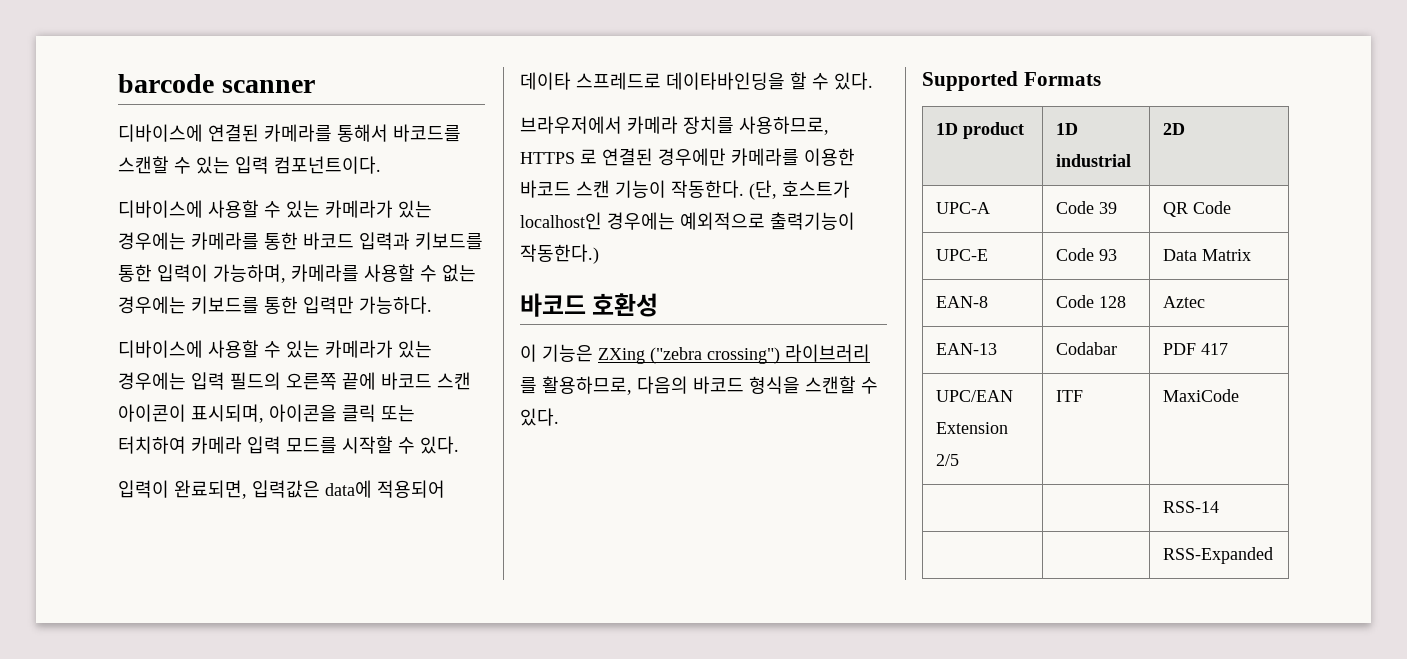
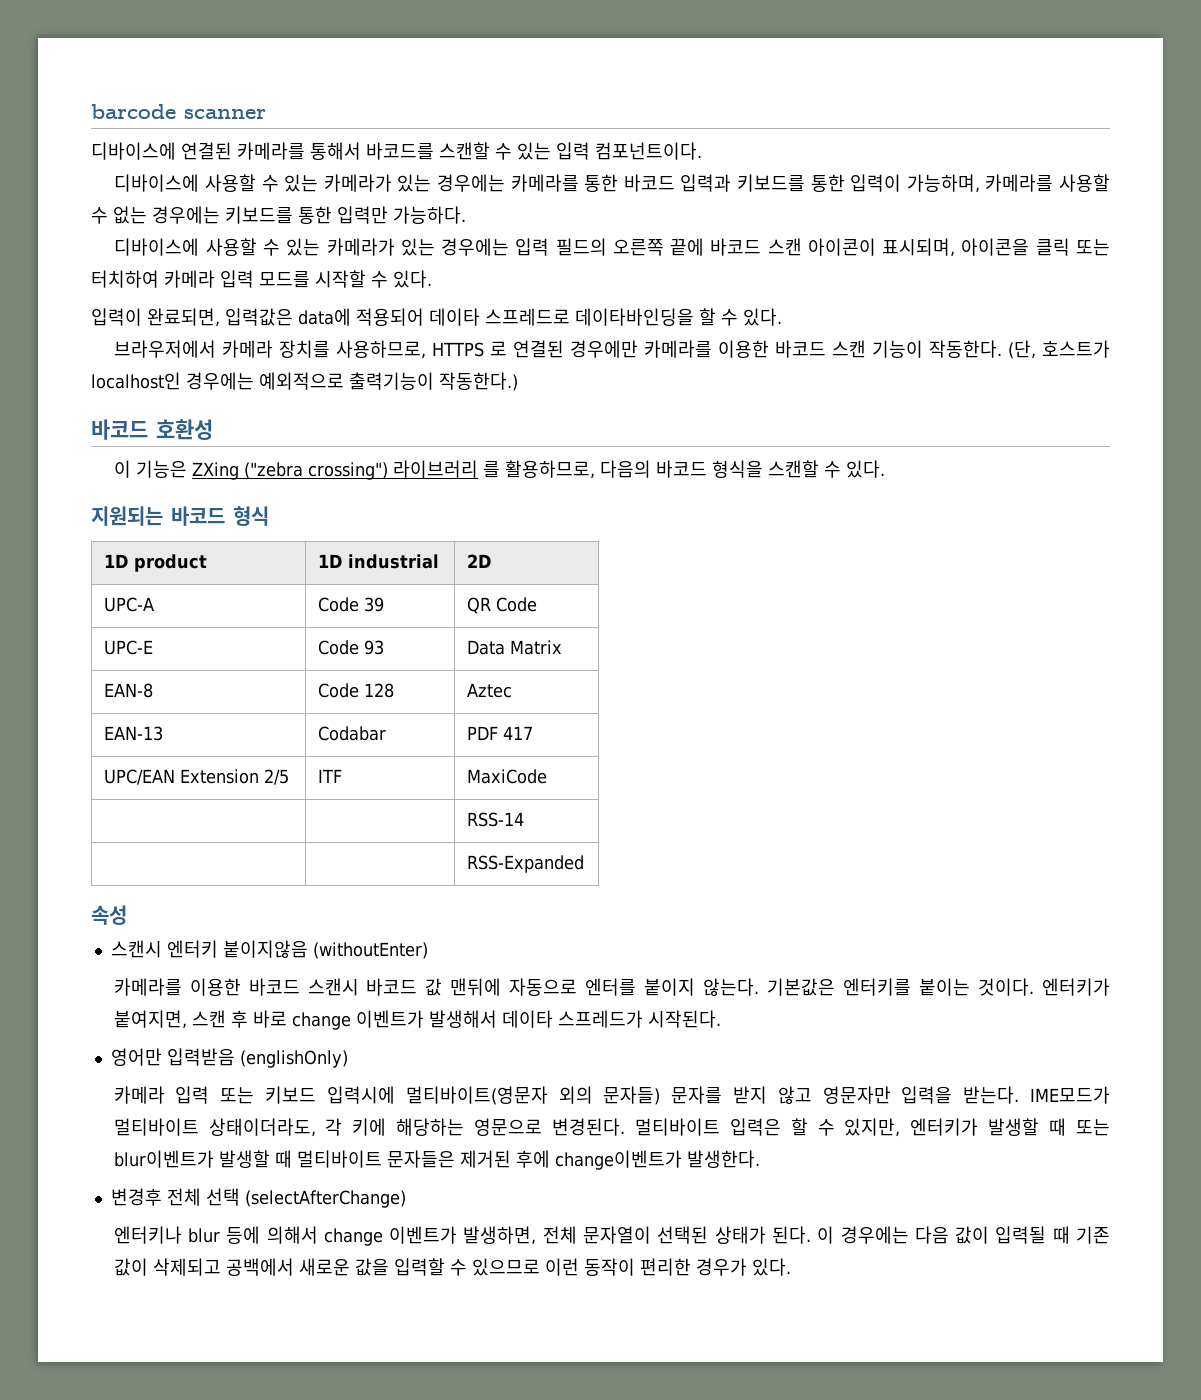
- Supported Formats
+ 지원되는 바코드 형식
+ 속성
+ 스캔시 엔터키 붙이지않음 (withoutEnter)
+ 카메라를 이용한 바코드 스캔시 바코드 값 맨뒤에 자동으로 엔터를 붙이지 않는다. 기본값은 엔터키를 붙이는 것이다. 엔터키가 붙여지면, 스캔 후 바로 change 이벤트가 발생해서 데이타 스프레드가 시작된다.
+ 영어만 입력받음 (englishOnly)
+ 카메라 입력 또는 키보드 입력시에 멀티바이트(영문자 외의 문자들) 문자를 받지 않고 영문자만 입력을 받는다. IME모드가 멀티바이트 상태이더라도, 각 키에 해당하는 영문으로 변경된다. 멀티바이트 입력은 할 수 있지만, 엔터키가 발생할 때 또는 blur이벤트가 발생할 때 멀티바이트 문자들은 제거된 후에 change이벤트가 발생한다.
+ 변경후 전체 선택 (selectAfterChange)
+ 엔터키나 blur 등에 의해서 change 이벤트가 발생하면, 전체 문자열이 선택된 상태가 된다. 이 경우에는 다음 값이 입력될 때 기존 값이 삭제되고 공백에서 새로운 값을 입력할 수 있으므로 이런 동작이 편리한 경우가 있다.

